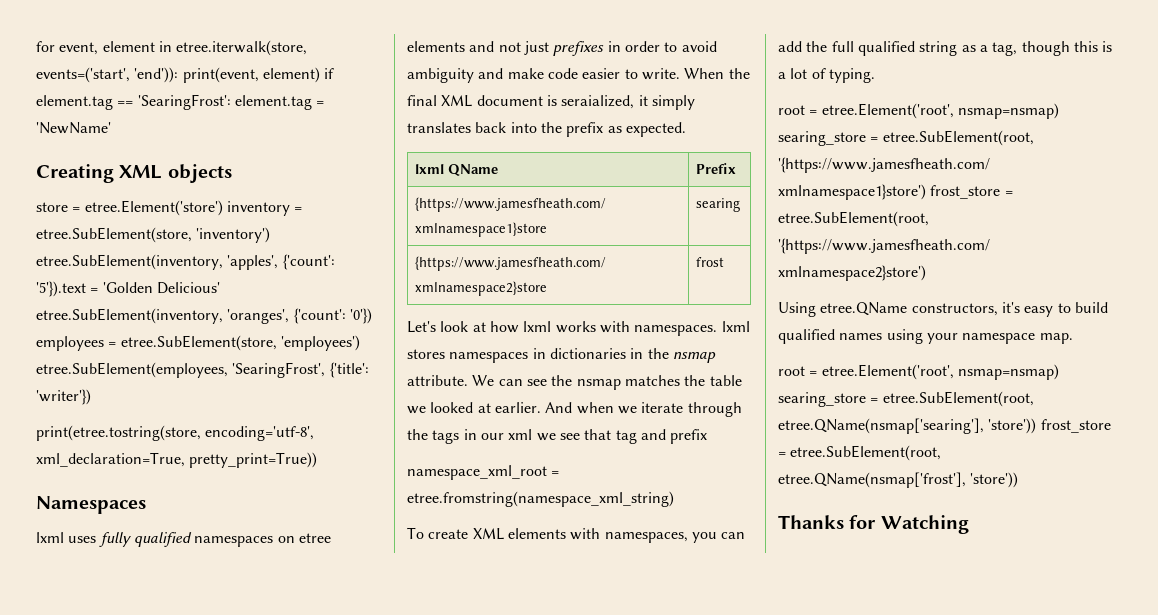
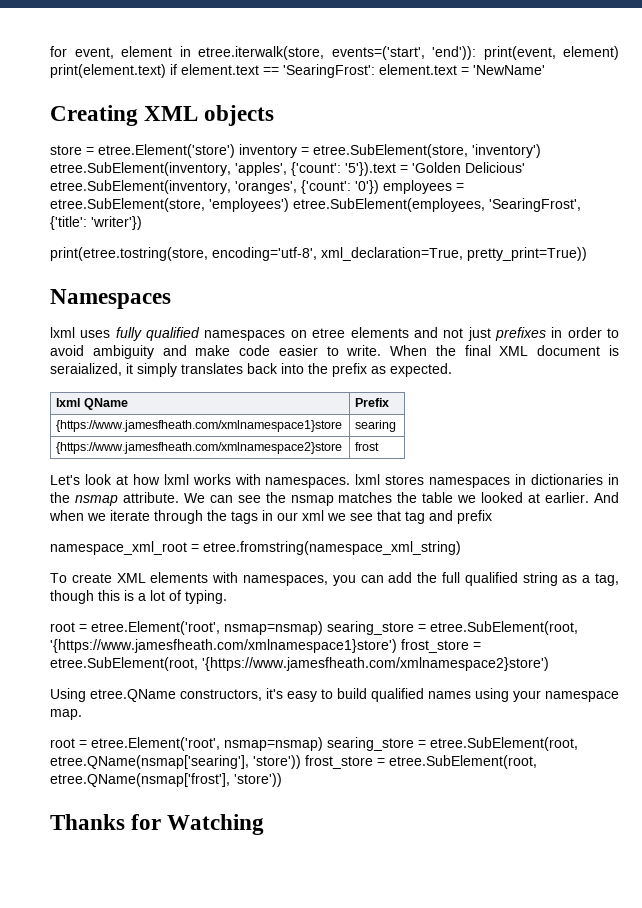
- for event, element in etree.iterwalk(store, events=('start', 'end')): print(event, element) if element.tag == 'SearingFrost': element.tag = 'NewName'
+ for event, element in etree.iterwalk(store, events=('start', 'end')): print(event, element) print(element.text) if element.text == 'SearingFrost': element.text = 'NewName'

